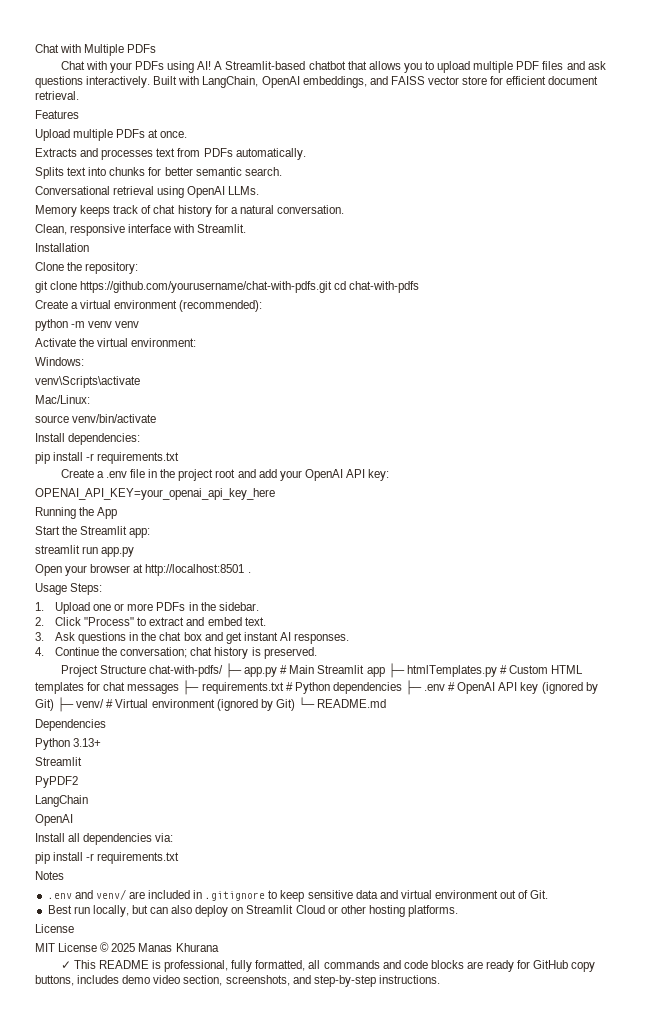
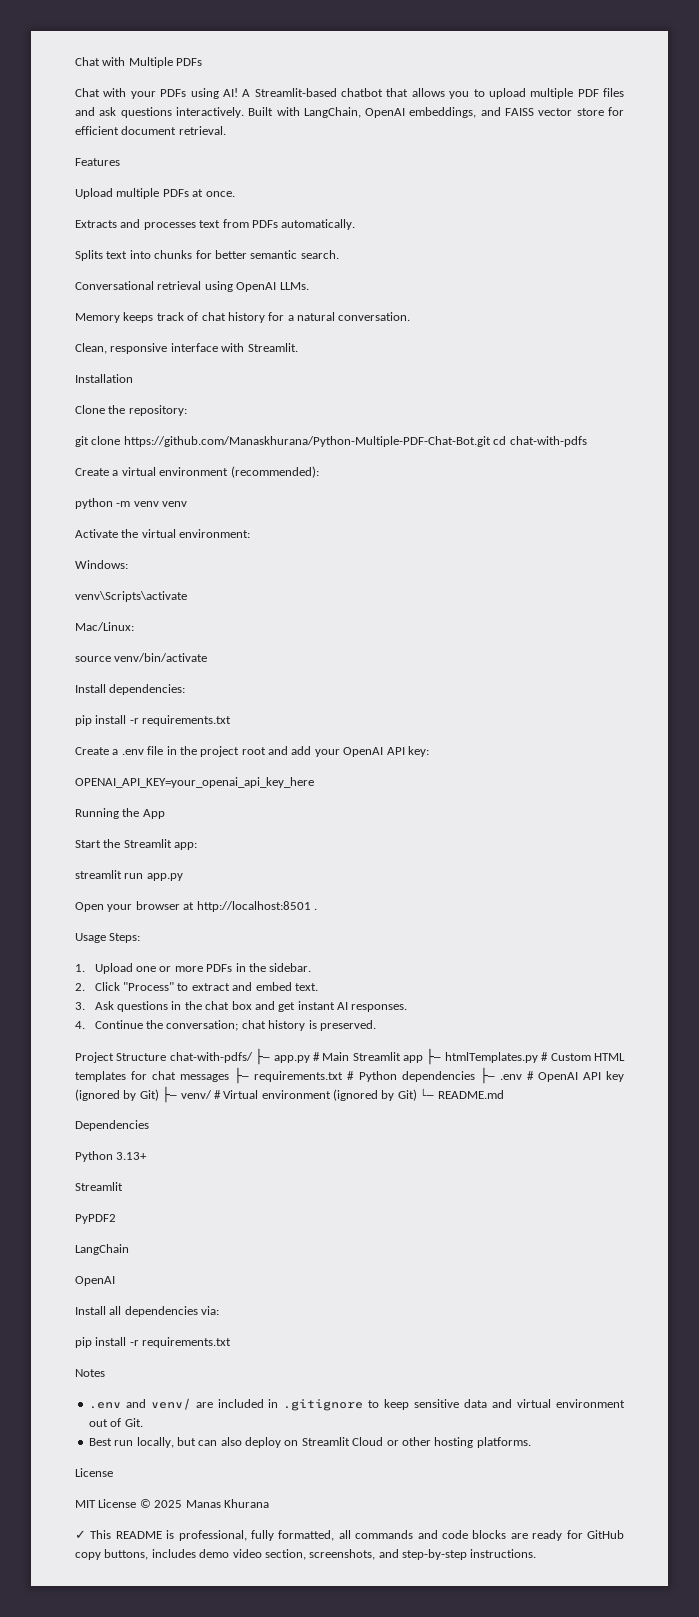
- git clone https://github.com/yourusername/chat-with-pdfs.git cd chat-with-pdfs
+ git clone https://github.com/Manaskhurana/Python-Multiple-PDF-Chat-Bot.git cd chat-with-pdfs

